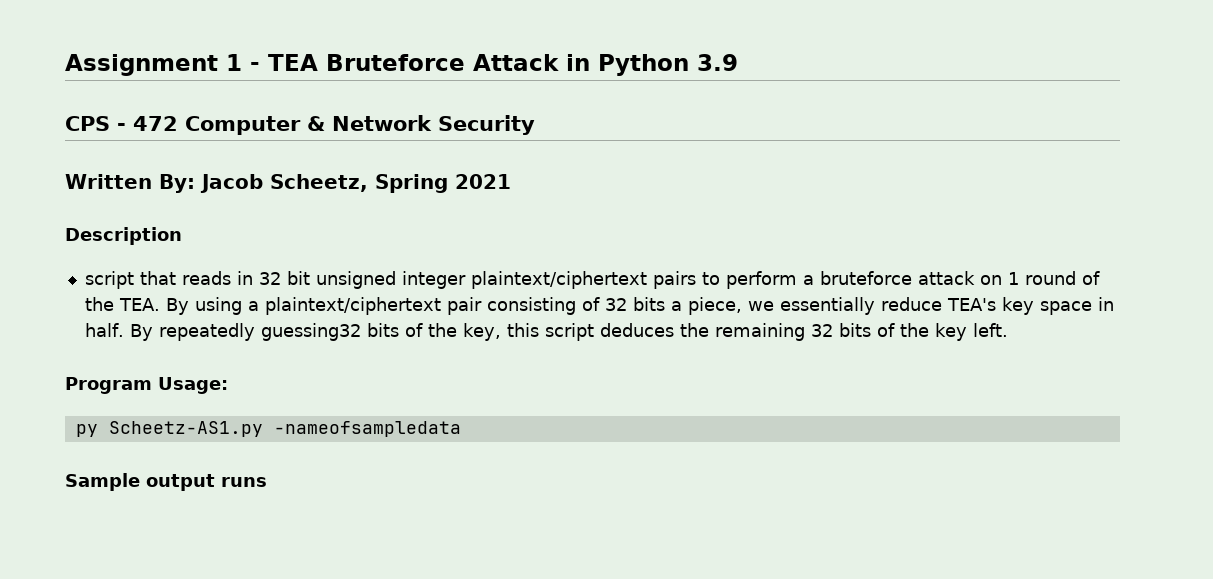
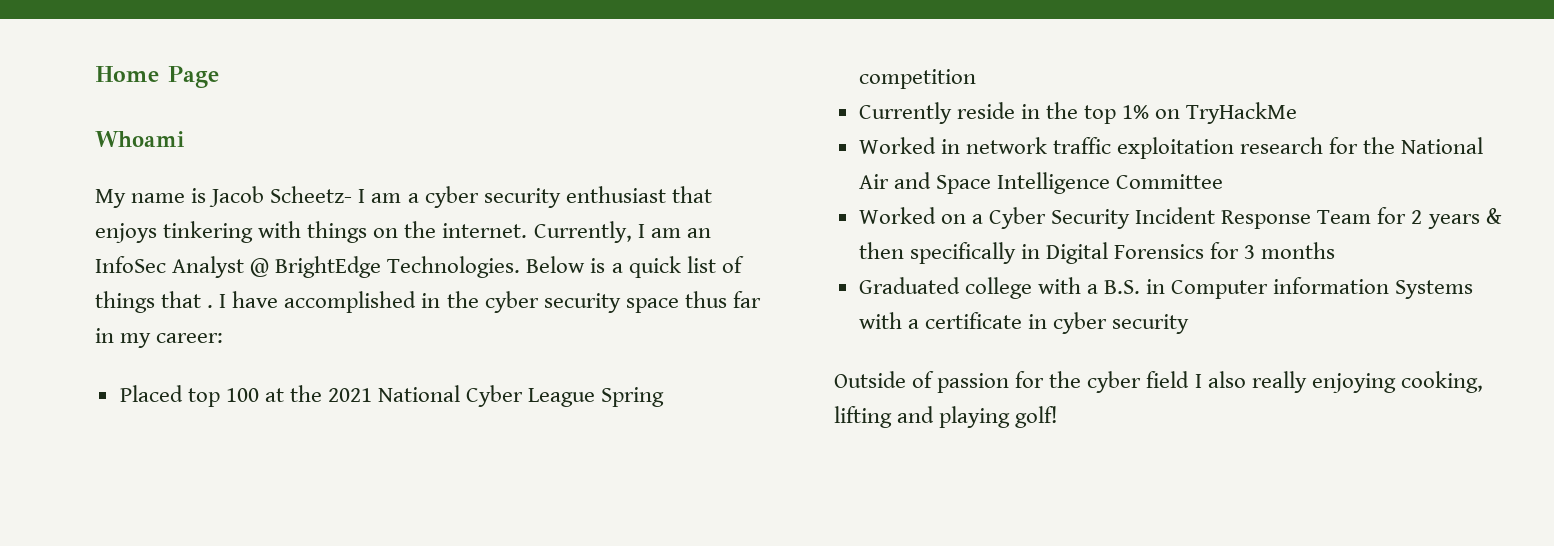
- Assignment 1 - TEA Bruteforce Attack in Python 3.9
- CPS - 472 Computer & Network Security
- Written By: Jacob Scheetz, Spring 2021
- Description
- script that reads in 32 bit unsigned integer plaintext/ciphertext pairs to perform a bruteforce attack on 1 round of the TEA. By using a plaintext/ciphertext pair consisting of 32 bits a piece, we essentially reduce TEA's key space in half. By repeatedly guessing32 bits of the key, this script deduces the remaining 32 bits of the key left.
- Program Usage:
- py Scheetz-AS1.py -nameofsampledata
- Sample output runs
+ Home Page
+ Whoami
+ My name is Jacob Scheetz- I am a cyber security enthusiast that enjoys tinkering with things on the internet. Currently, I am an InfoSec Analyst @ BrightEdge Technologies. Below is a quick list of things that . I have accomplished in the cyber security space thus far in my career:
+ Placed top 100 at the 2021 National Cyber League Spring competition
+ Currently reside in the top 1% on TryHackMe
+ Worked in network traffic exploitation research for the National Air and Space Intelligence Committee
+ Worked on a Cyber Security Incident Response Team for 2 years & then specifically in Digital Forensics for 3 months
+ Graduated college with a B.S. in Computer information Systems with a certificate in cyber security
+ Outside of passion for the cyber field I also really enjoying cooking, lifting and playing golf!

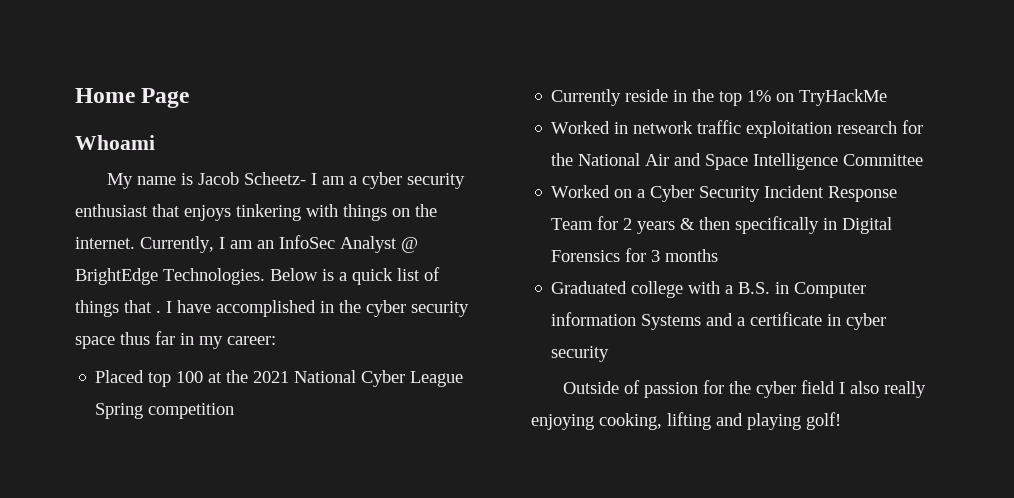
- Graduated college with a B.S. in Computer information Systems with a certificate in cyber security
+ Graduated college with a B.S. in Computer information Systems and a certificate in cyber security

